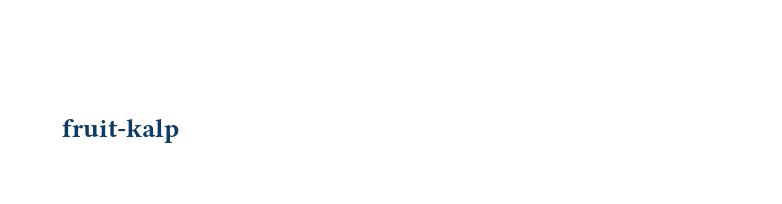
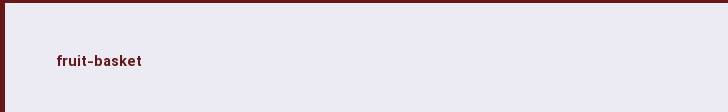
- fruit-kalp
+ fruit-basket

